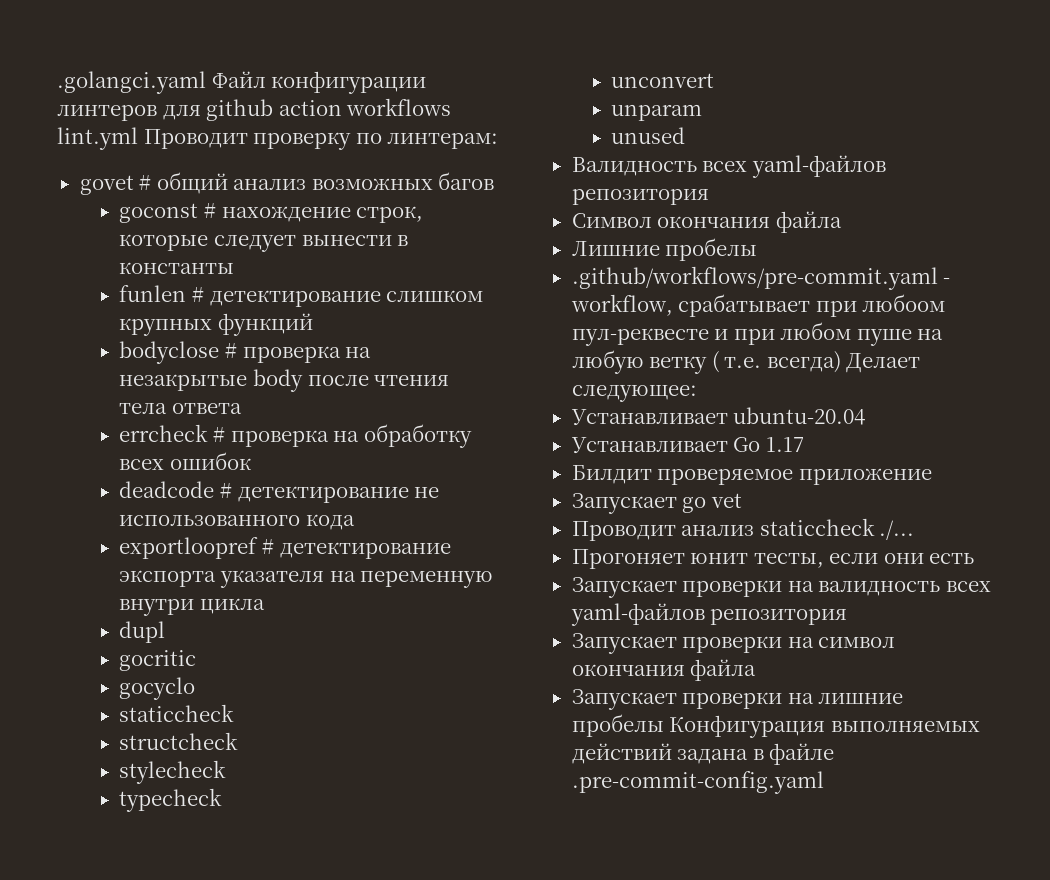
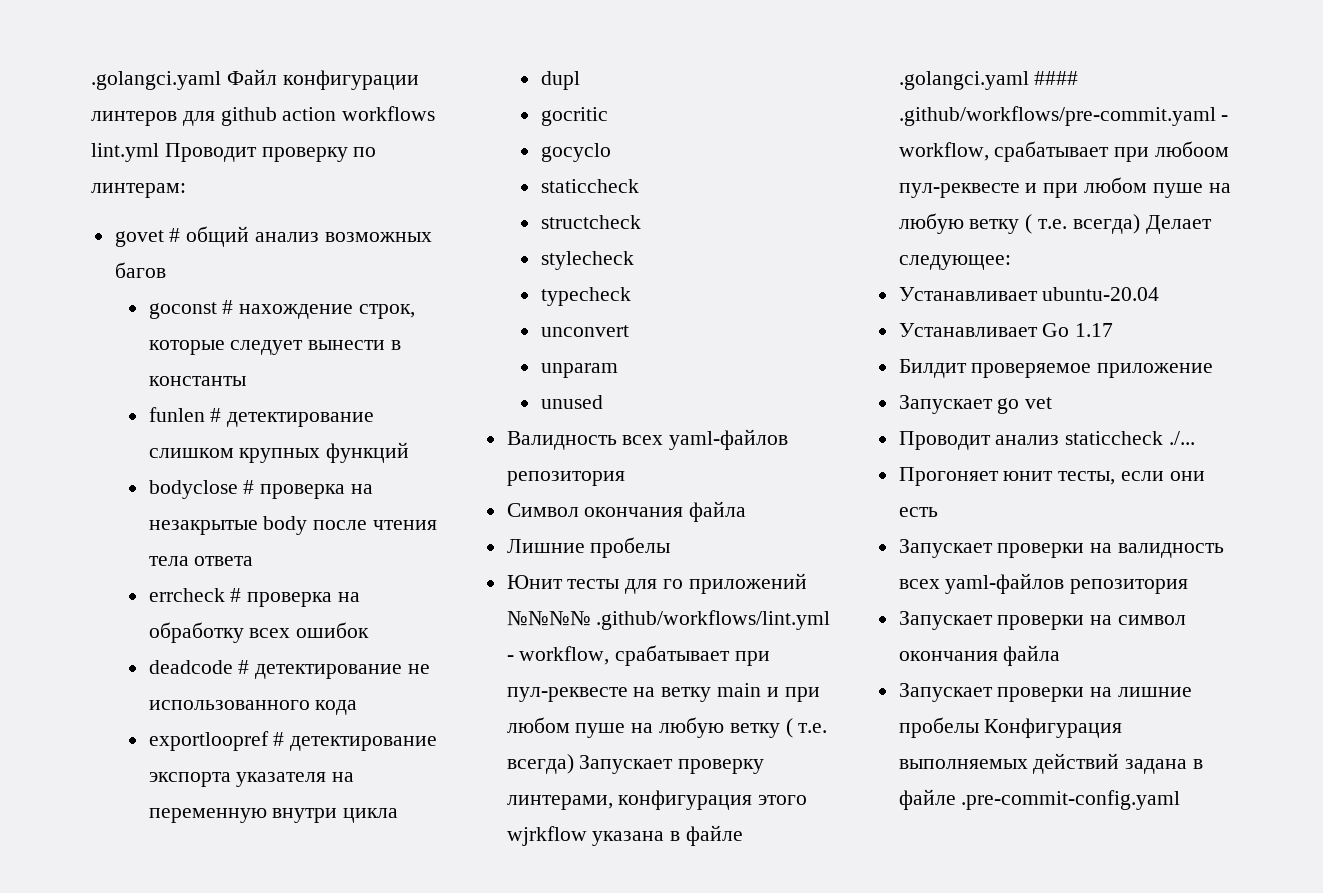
- .github/workflows/pre-commit.yaml - workflow, срабатывает при любоом пул-реквесте и при любом пуше на любую ветку ( т.е. всегда) Делает следующее:
+ Юнит тесты для го приложений №№№№ .github/workflows/lint.yml - workflow, срабатывает при пул-реквесте на ветку main и при любом пуше на любую ветку ( т.е. всегда) Запускает проверку линтерами, конфигурация этого wjrkflow указана в файле .golangci.yaml #### .github/workflows/pre-commit.yaml - workflow, срабатывает при любоом пул-реквесте и при любом пуше на любую ветку ( т.е. всегда) Делает следующее:

